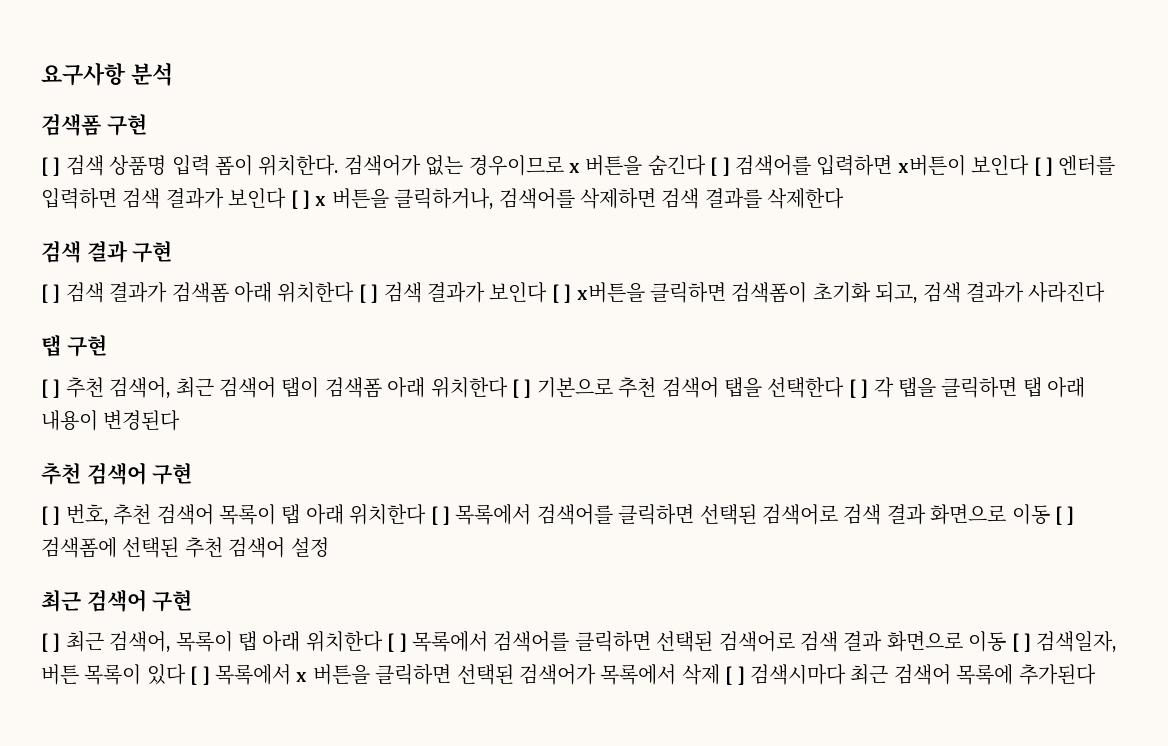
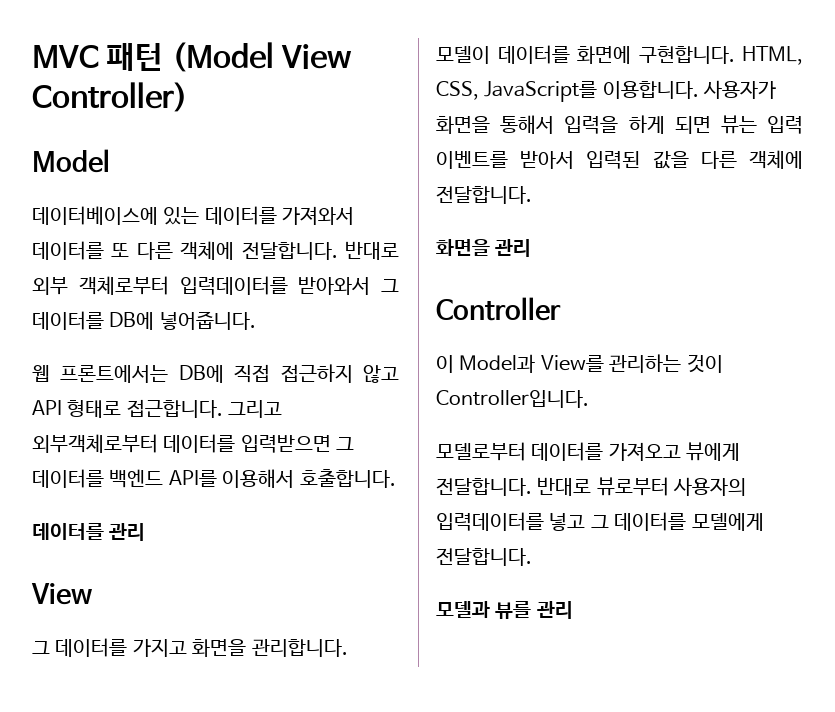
- 요구사항 분석
- 검색폼 구현
- [ ] 검색 상품명 입력 폼이 위치한다. 검색어가 없는 경우이므로 x 버튼을 숨긴다 [ ] 검색어를 입력하면 x버튼이 보인다 [ ] 엔터를 입력하면 검색 결과가 보인다 [ ] x 버튼을 클릭하거나, 검색어를 삭제하면 검색 결과를 삭제한다
- 검색 결과 구현
- [ ] 검색 결과가 검색폼 아래 위치한다 [ ] 검색 결과가 보인다 [ ] x버튼을 클릭하면 검색폼이 초기화 되고, 검색 결과가 사라진다
- 탭 구현
- [ ] 추천 검색어, 최근 검색어 탭이 검색폼 아래 위치한다 [ ] 기본으로 추천 검색어 탭을 선택한다 [ ] 각 탭을 클릭하면 탭 아래 내용이 변경된다
- 추천 검색어 구현
- [ ] 번호, 추천 검색어 목록이 탭 아래 위치한다 [ ] 목록에서 검색어를 클릭하면 선택된 검색어로 검색 결과 화면으로 이동 [ ] 검색폼에 선택된 추천 검색어 설정
- 최근 검색어 구현
- [ ] 최근 검색어, 목록이 탭 아래 위치한다 [ ] 목록에서 검색어를 클릭하면 선택된 검색어로 검색 결과 화면으로 이동 [ ] 검색일자, 버튼 목록이 있다 [ ] 목록에서 x 버튼을 클릭하면 선택된 검색어가 목록에서 삭제 [ ] 검색시마다 최근 검색어 목록에 추가된다
+ MVC 패턴 (Model View Controller)
+ Model
+ 데이터베이스에 있는 데이터를 가져와서 데이터를 또 다른 객체에 전달합니다. 반대로 외부 객체로부터 입력데이터를 받아와서 그 데이터를 DB에 넣어줍니다.
+ 웹 프론트에서는 DB에 직접 접근하지 않고 API 형태로 접근합니다. 그리고 외부객체로부터 데이터를 입력받으면 그 데이터를 백엔드 API를 이용해서 호출합니다.
+ 데이터를 관리
+ View
+ 그 데이터를 가지고 화면을 관리합니다. 모델이 데이터를 화면에 구현합니다. HTML, CSS, JavaScript를 이용합니다. 사용자가 화면을 통해서 입력을 하게 되면 뷰는 입력 이벤트를 받아서 입력된 값을 다른 객체에 전달합니다.
+ 화면을 관리
+ Controller
+ 이 Model과 View를 관리하는 것이 Controller입니다.
+ 모델로부터 데이터를 가져오고 뷰에게 전달합니다. 반대로 뷰로부터 사용자의 입력데이터를 넣고 그 데이터를 모델에게 전달합니다.
+ 모델과 뷰를 관리

